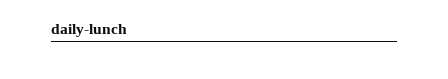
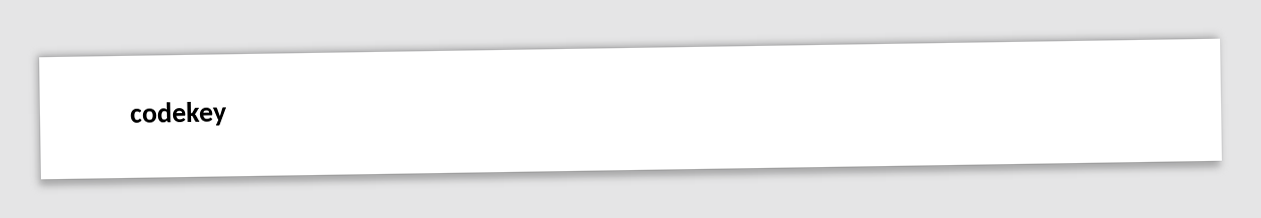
- daily-lunch
+ codekey

